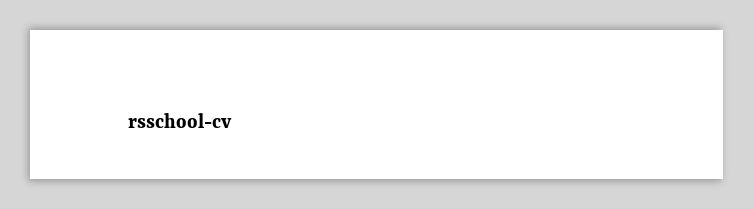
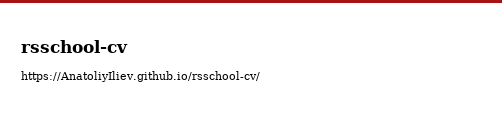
+ https://AnatoliyIliev.github.io/rsschool-cv/

